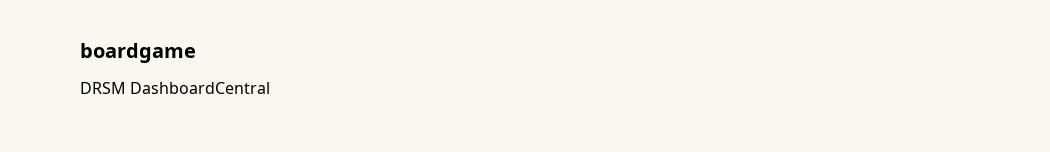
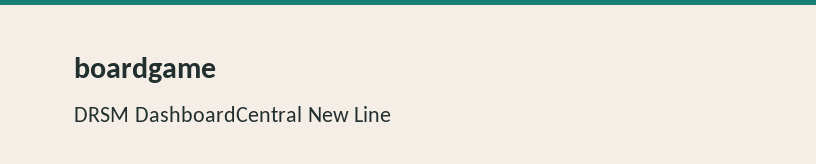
- DRSM DashboardCentral
+ DRSM DashboardCentral New Line

